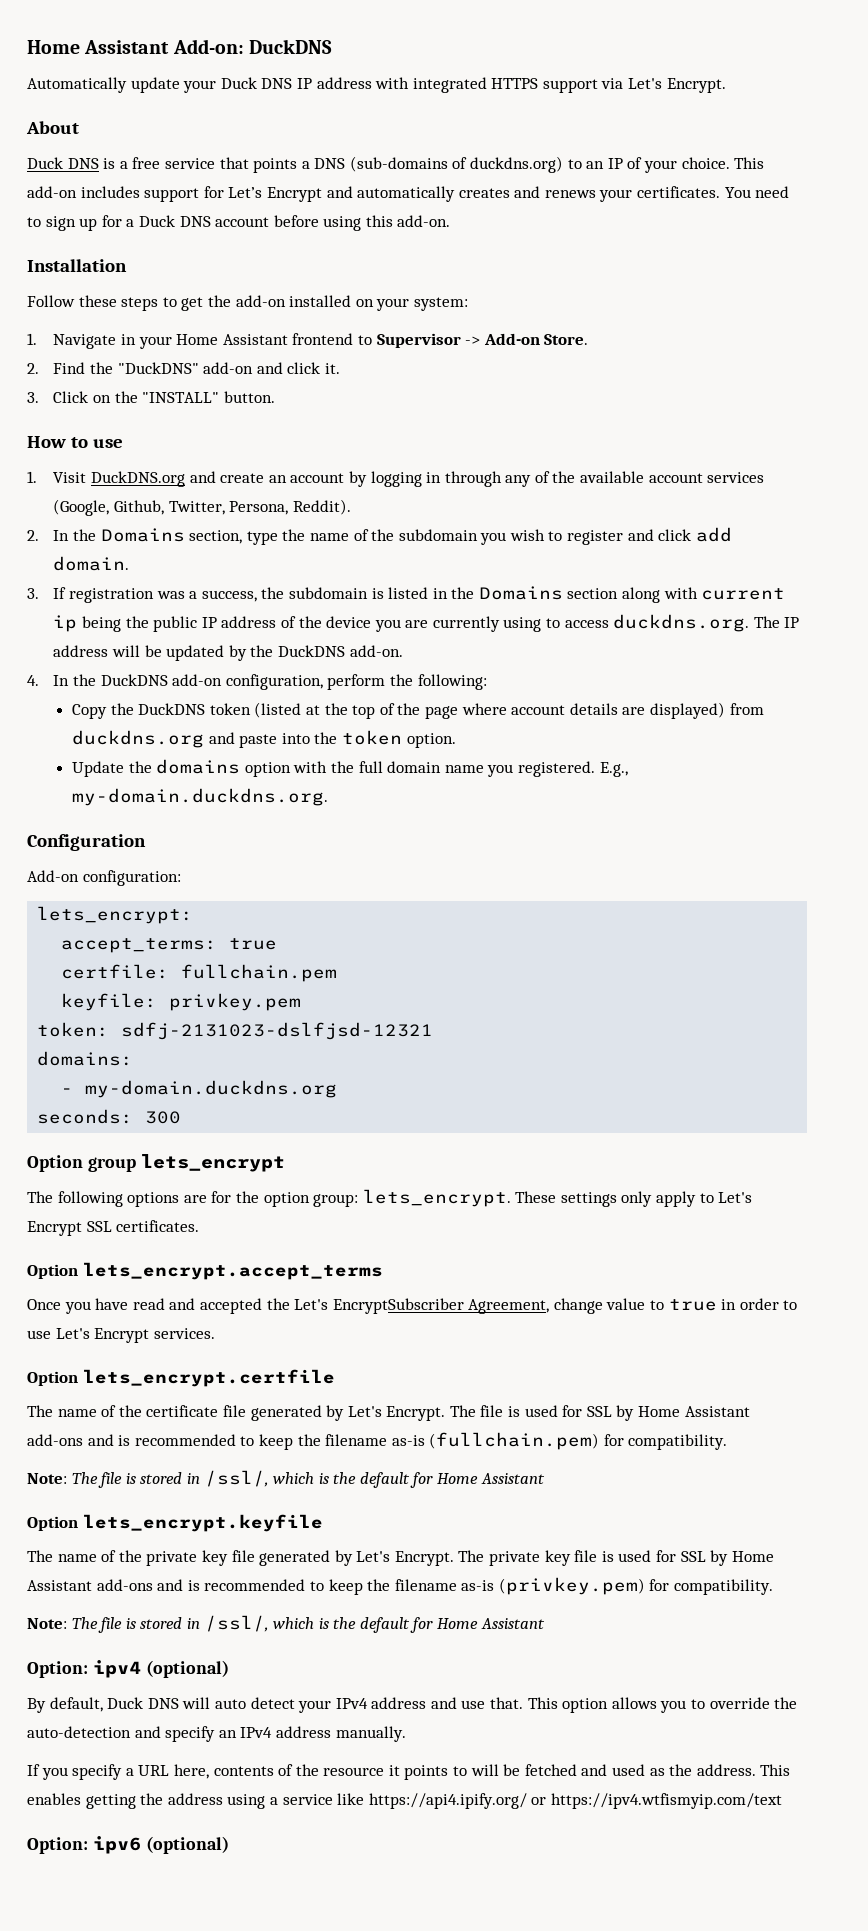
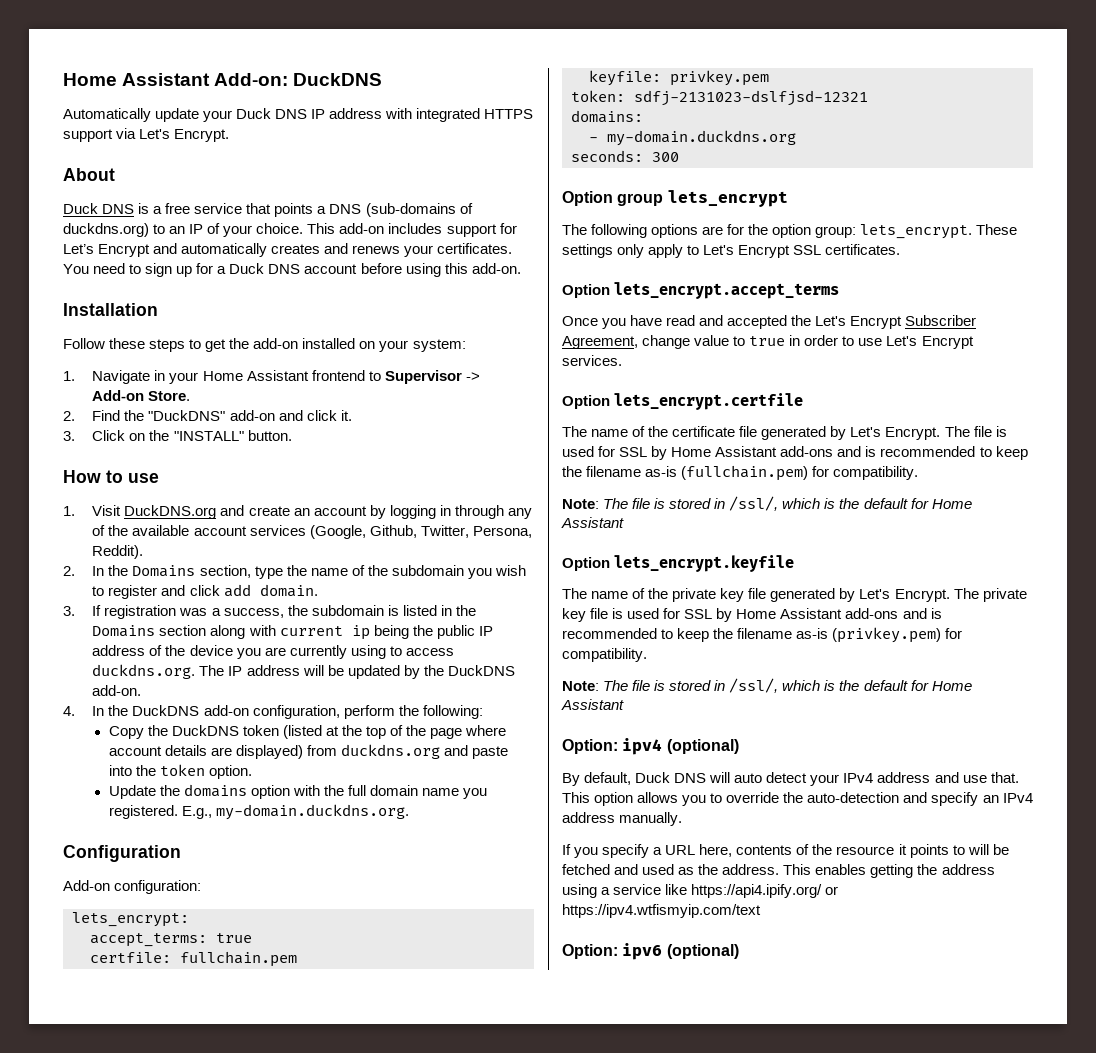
- Once you have read and accepted the Let's EncryptSubscriber Agreement, change value to true in order to use Let's Encrypt services.
+ Once you have read and accepted the Let's Encrypt Subscriber Agreement, change value to true in order to use Let's Encrypt services.

